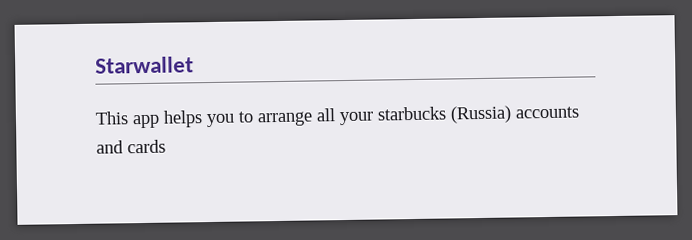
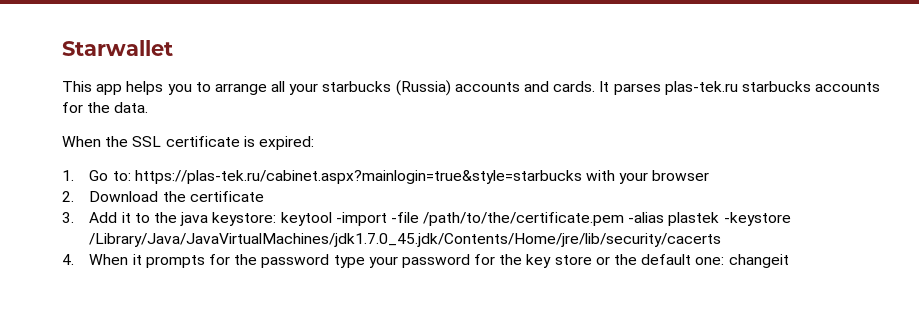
- This app helps you to arrange all your starbucks (Russia) accounts and cards
+ This app helps you to arrange all your starbucks (Russia) accounts and cards. It parses plas-tek.ru starbucks accounts for the data.
+ When the SSL certificate is expired:
+ 1. Go to: https://plas-tek.ru/cabinet.aspx?mainlogin=true&style=starbucks with your browser
+ 2. Download the certificate
+ 3. Add it to the java keystore: keytool -import -file /path/to/the/certificate.pem -alias plastek -keystore /Library/Java/JavaVirtualMachines/jdk1.7.0_45.jdk/Contents/Home/jre/lib/security/cacerts
+ 4. When it prompts for the password type your password for the key store or the default one: changeit

